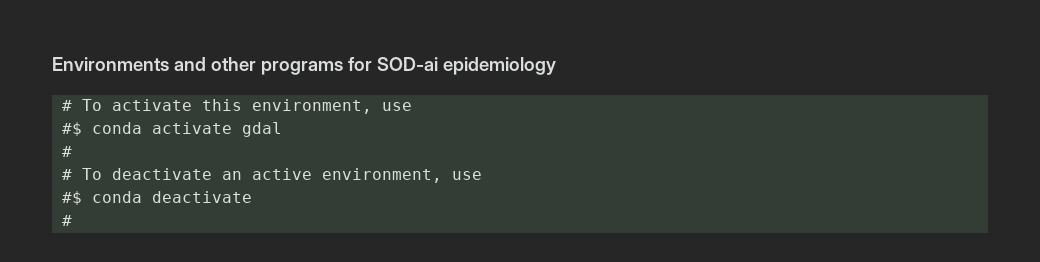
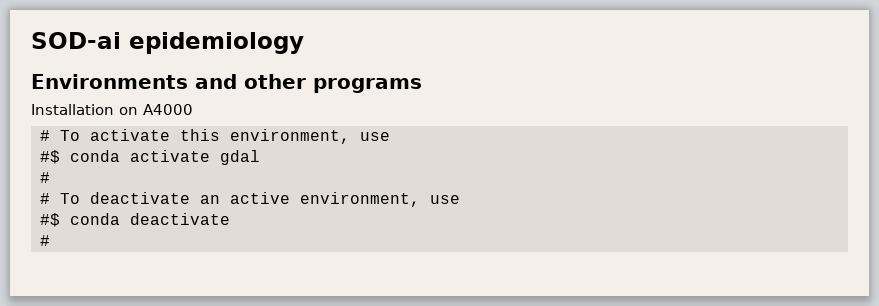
+ SOD-ai epidemiology
- Environments and other programs for SOD-ai epidemiology
+ Environments and other programs
+ Installation on A4000

